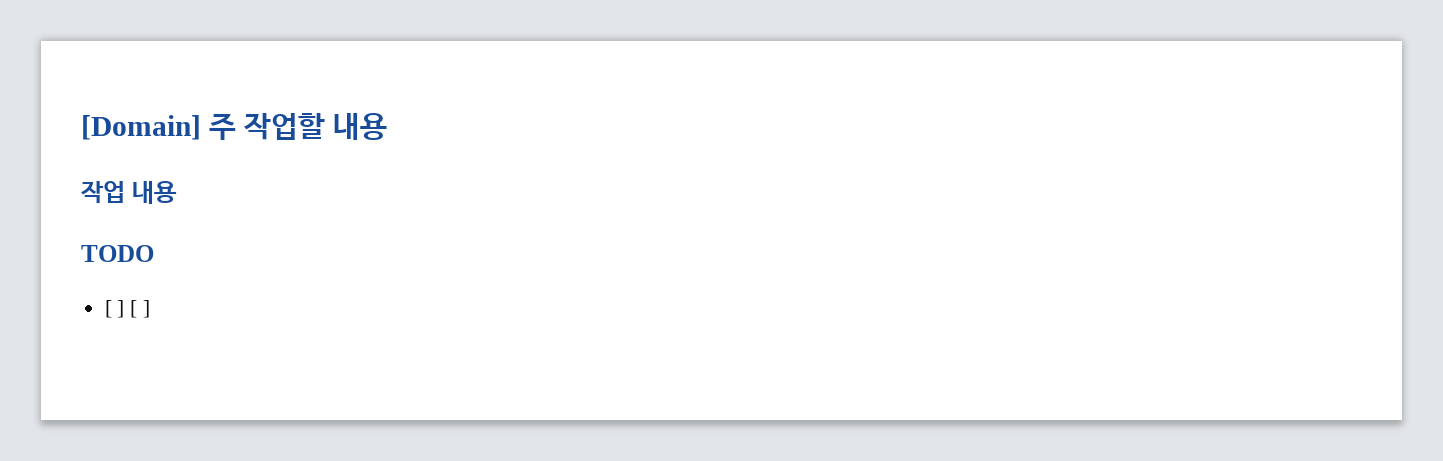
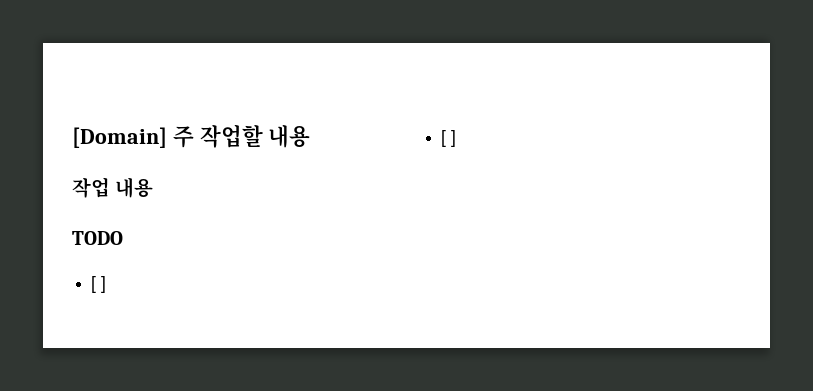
  TODO
- [ ] [ ]
+ [ ]
+ [ ]

